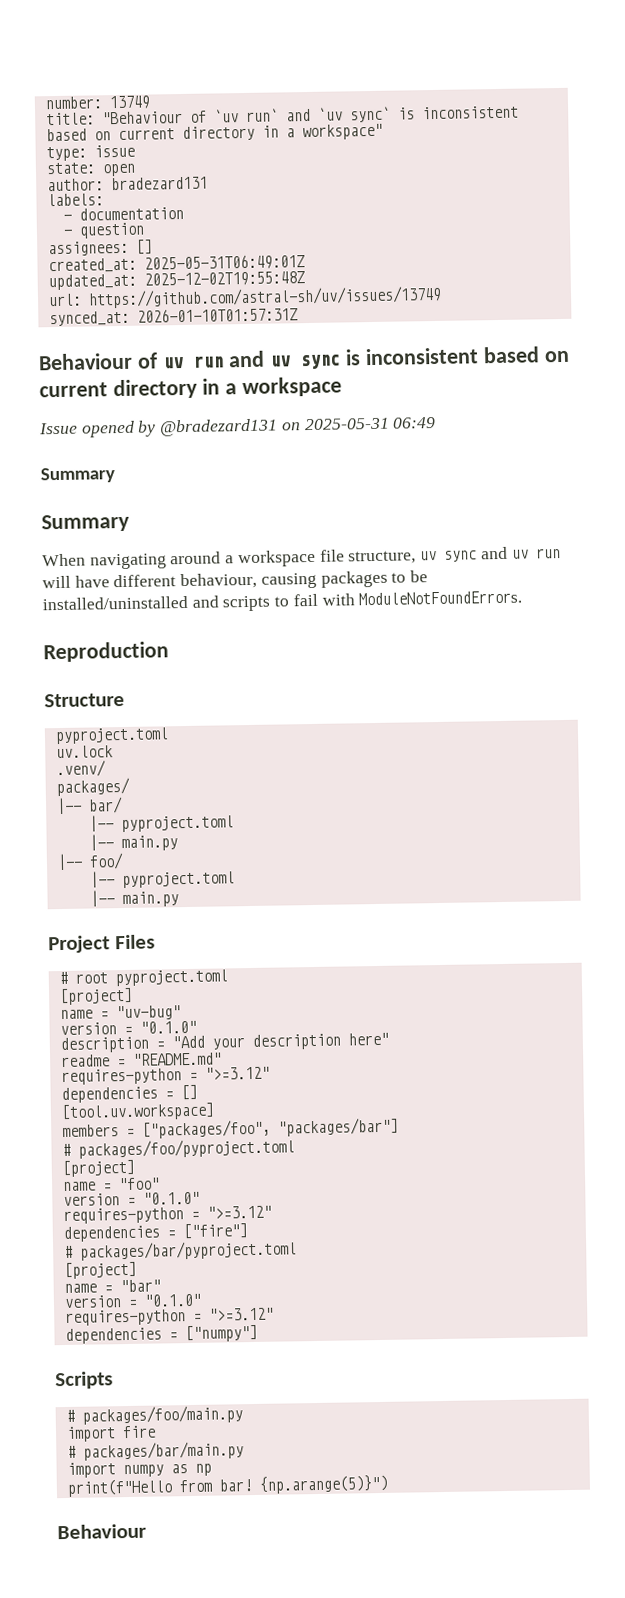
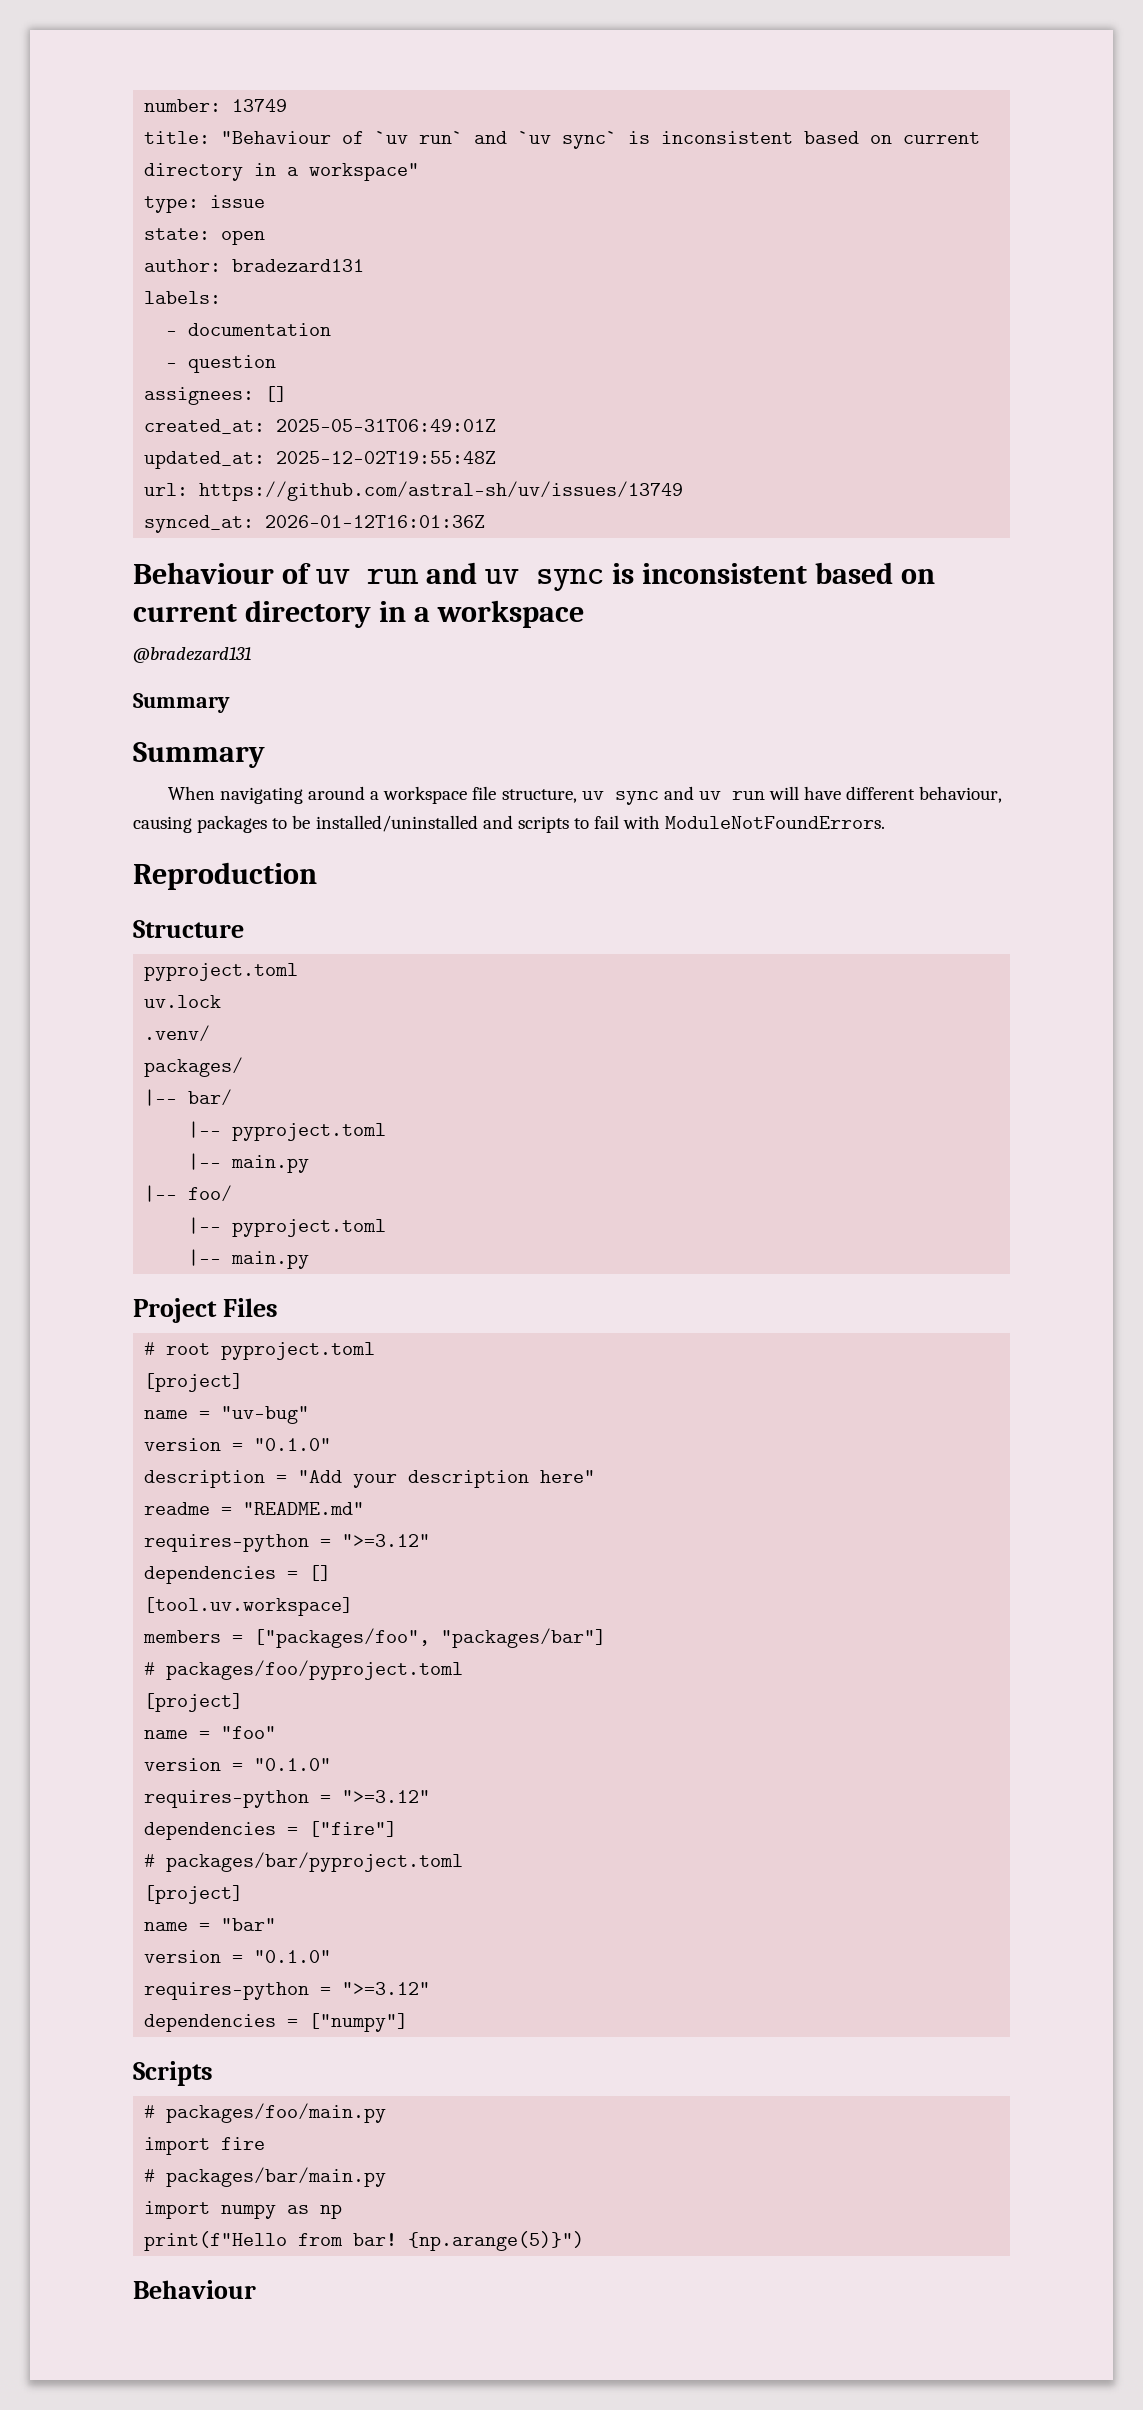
- synced_at: 2026-01-10T01:57:31Z
+ synced_at: 2026-01-12T16:01:36Z
- Issue opened by @bradezard131 on 2025-05-31 06:49
+ @bradezard131

